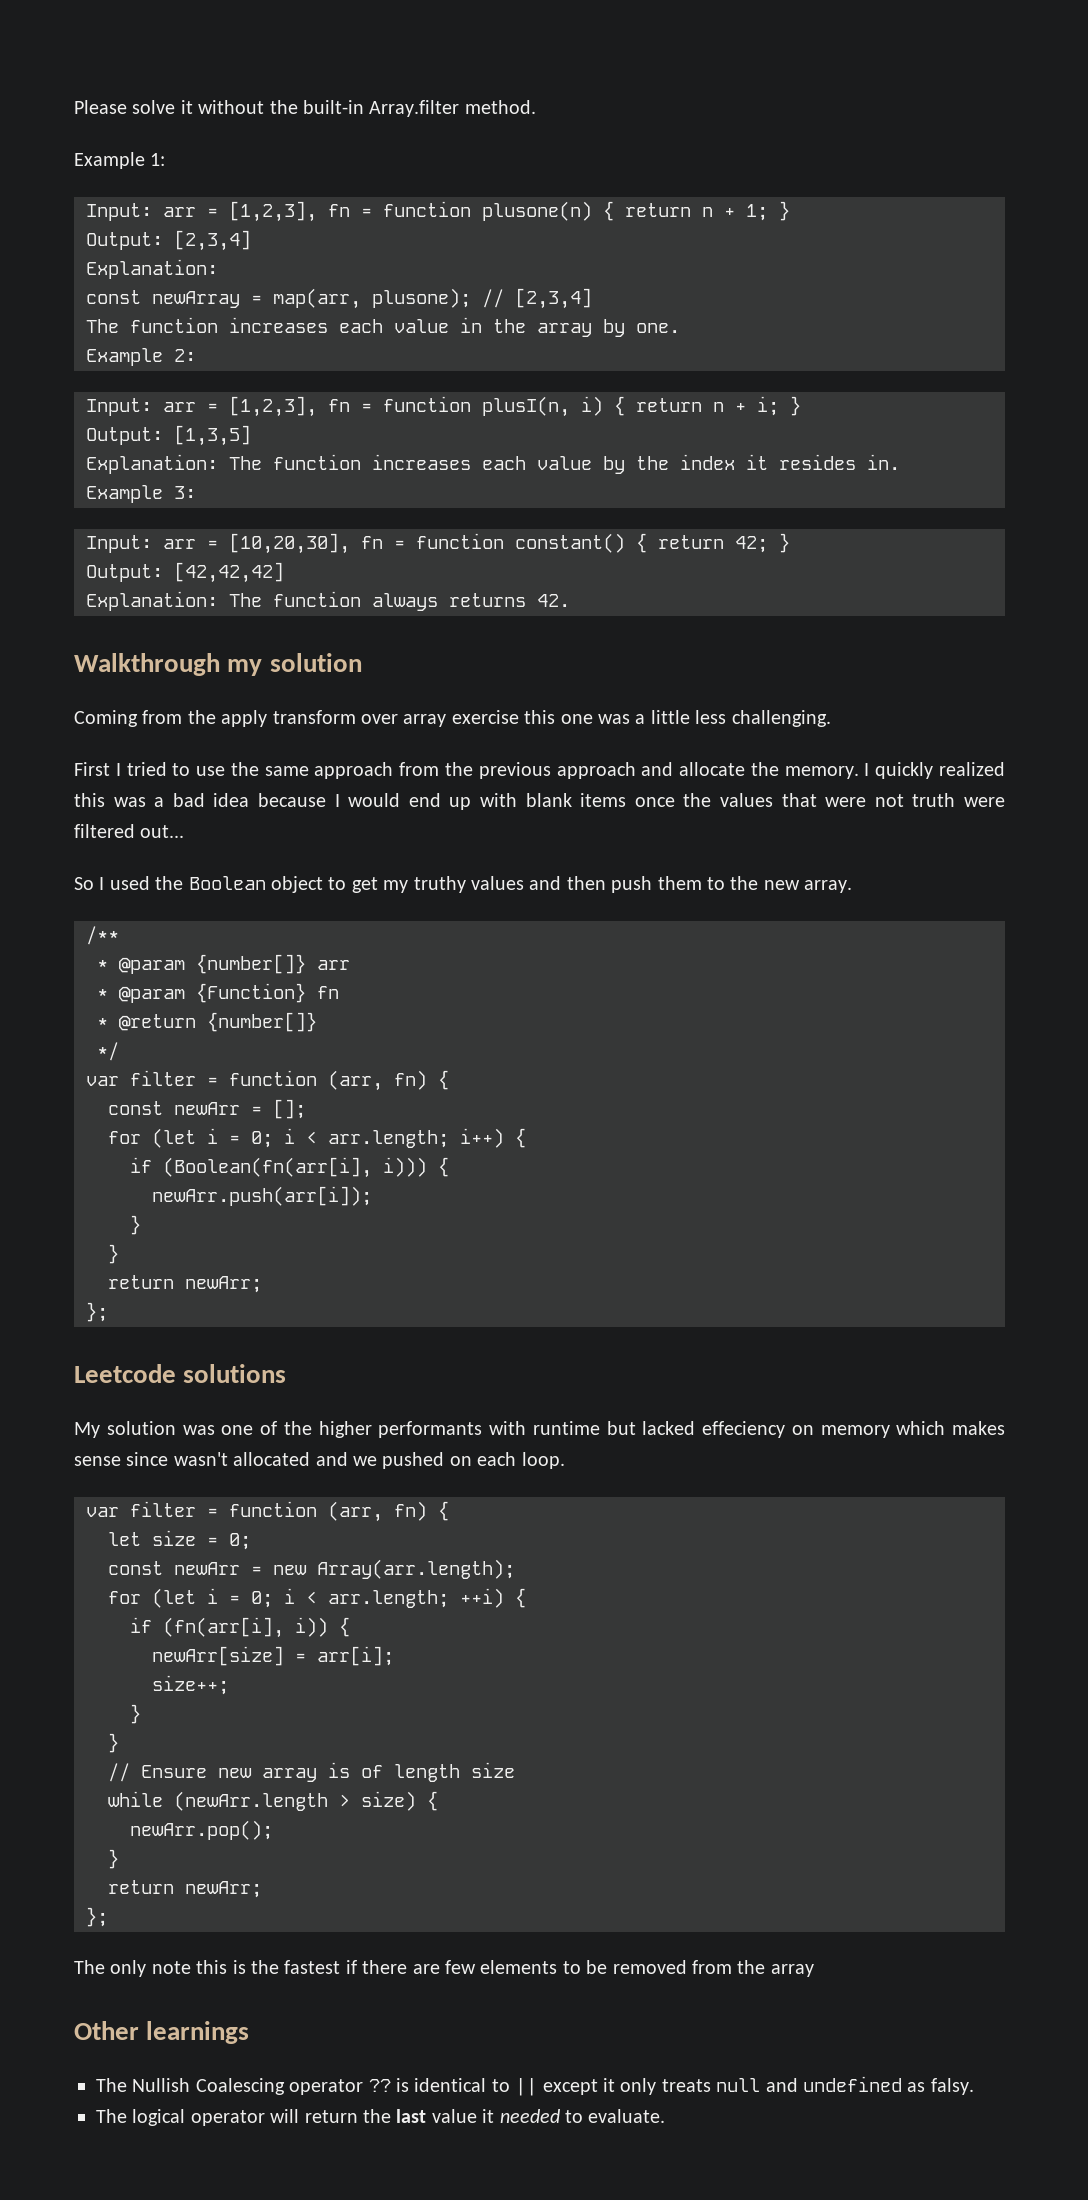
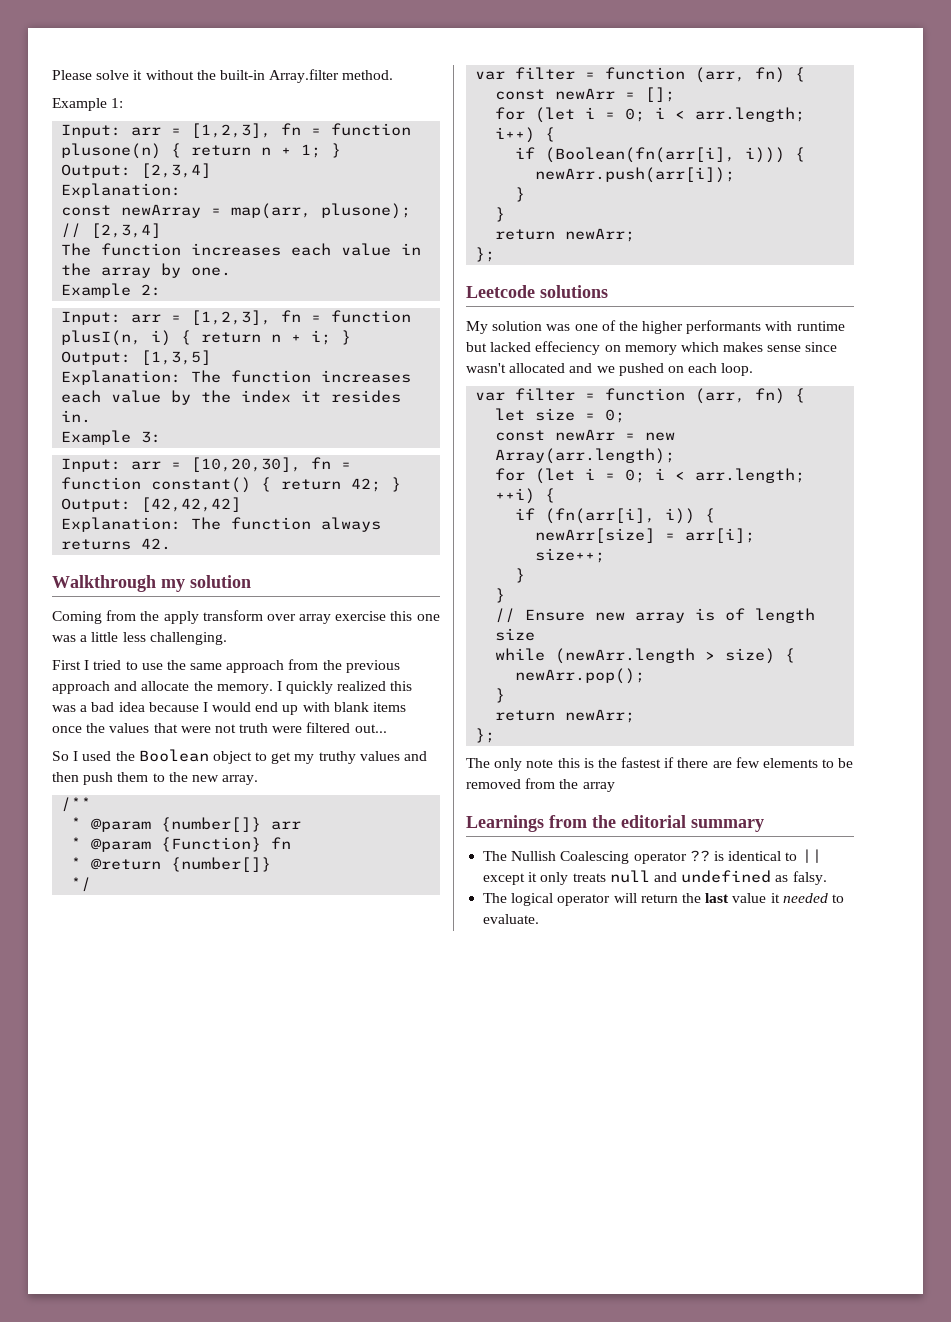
- Other learnings
+ Learnings from the editorial summary

